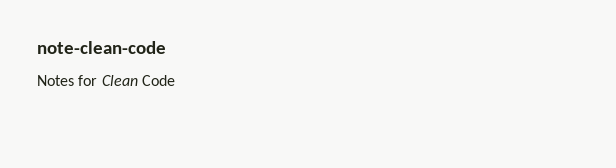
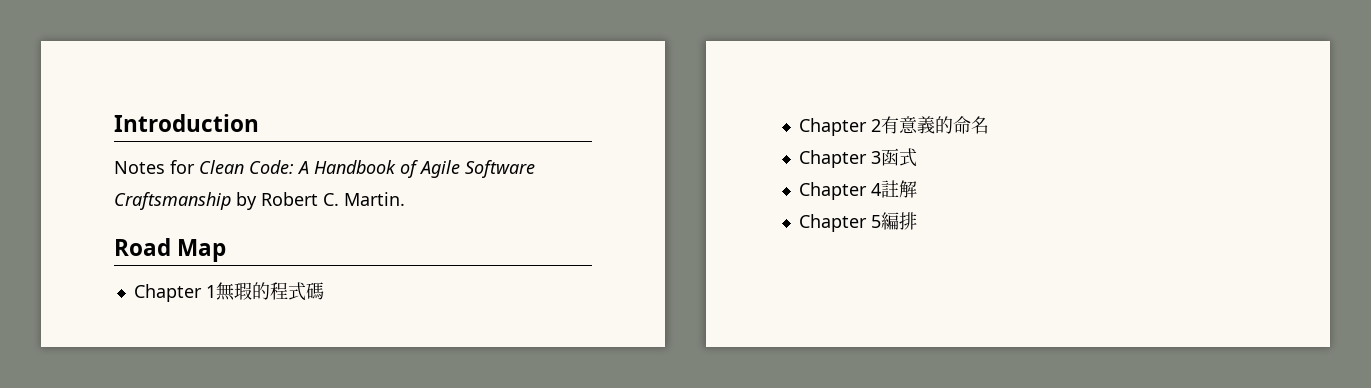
- note-clean-code
+ Introduction
- Notes for Clean Code
+ Notes for Clean Code: A Handbook of Agile Software Craftsmanship by Robert C. Martin.
+ Road Map
+ Chapter 1無瑕的程式碼
+ Chapter 2有意義的命名
+ Chapter 3函式
+ Chapter 4註解
+ Chapter 5編排

